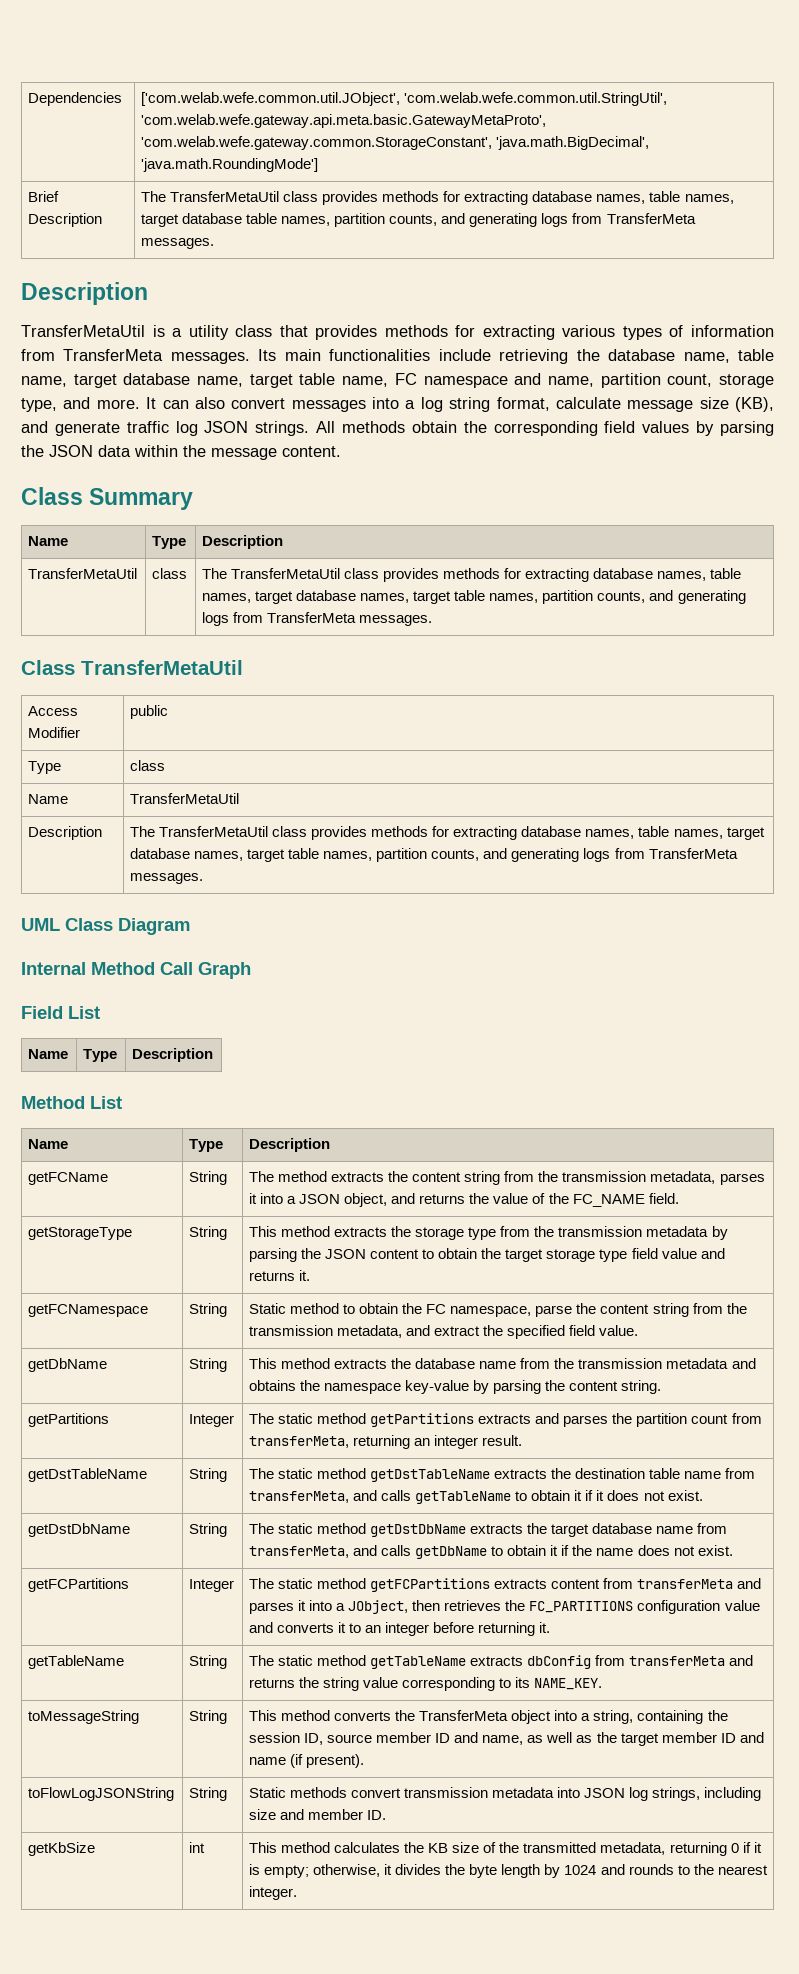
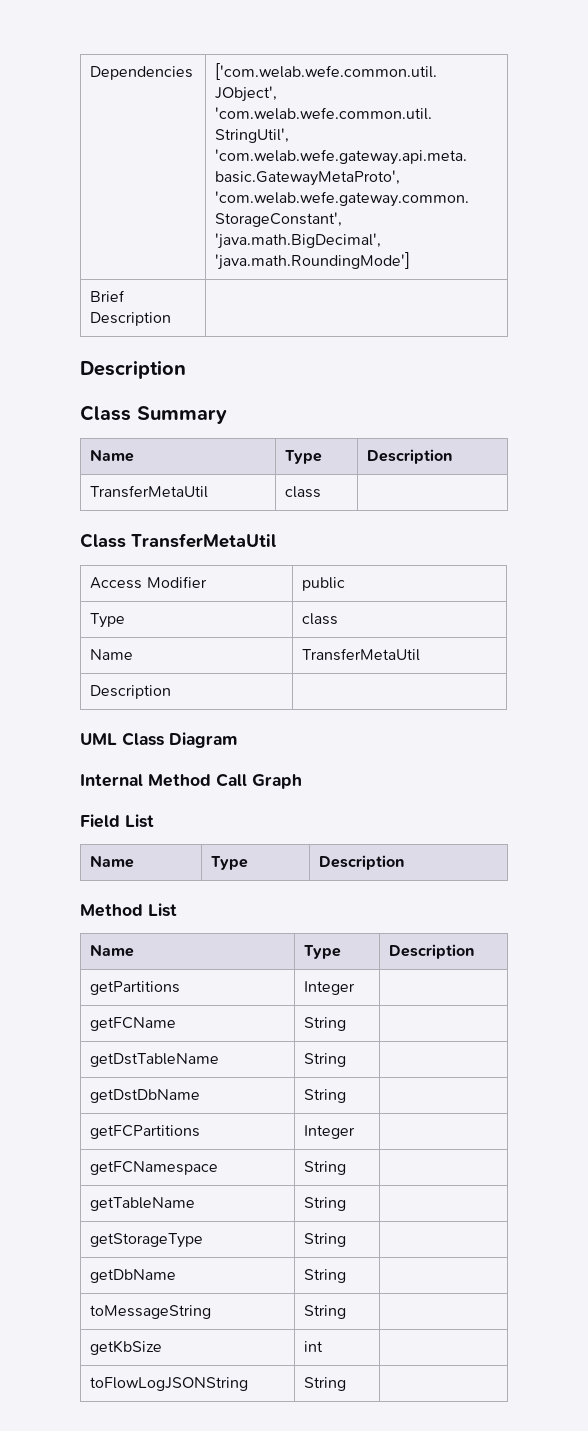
- Brief Description | The TransferMetaUtil class provides methods for extracting database names, table names, target database table names, partition counts, and generating logs from TransferMeta messages.
+ Brief Description |
  Description
- TransferMetaUtil is a utility class that provides methods for extracting various types of information from TransferMeta messages. Its main functionalities include retrieving the database name, table name, target database name, target table name, FC namespace and name, partition count, storage type, and more. It can also convert messages into a log string format, calculate message size (KB), and generate traffic log JSON strings. All methods obtain the corresponding field values by parsing the JSON data within the message content.
- TransferMetaUtil | class | The TransferMetaUtil class provides methods for extracting database names, table names, target database names, target table names, partition counts, and generating logs from TransferMeta messages.
+ TransferMetaUtil | class |
  Name | TransferMetaUtil
- Description | The TransferMetaUtil class provides methods for extracting database names, table names, target database names, target table names, partition counts, and generating logs from TransferMeta messages.
+ Description |
+ getPartitions | Integer |
- getFCName | String | The method extracts the content string from the transmission metadata, parses it into a JSON object, and returns the value of the FC_NAME field.
- getStorageType | String | This method extracts the storage type from the transmission metadata by parsing the JSON content to obtain the target storage type field value and returns it.
- getFCNamespace | String | Static method to obtain the FC namespace, parse the content string from the transmission metadata, and extract the specified field value.
- getDbName | String | This method extracts the database name from the transmission metadata and obtains the namespace key-value by parsing the content string.
- getPartitions | Integer | The static method getPartitions extracts and parses the partition count from transferMeta, returning an integer result.
- getDstTableName | String | The static method getDstTableName extracts the destination table name from transferMeta, and calls getTableName to obtain it if it does not exist.
- getDstDbName | String | The static method getDstDbName extracts the target database name from transferMeta, and calls getDbName to obtain it if the name does not exist.
- getFCPartitions | Integer | The static method getFCPartitions extracts content from transferMeta and parses it into a JObject, then retrieves the FC_PARTITIONS configuration value and converts it to an integer before returning it.
- getTableName | String | The static method getTableName extracts dbConfig from transferMeta and returns the string value corresponding to its NAME_KEY.
- toMessageString | String | This method converts the TransferMeta object into a string, containing the session ID, source member ID and name, as well as the target member ID and name (if present).
- toFlowLogJSONString | String | Static methods convert transmission metadata into JSON log strings, including size and member ID.
- getKbSize | int | This method calculates the KB size of the transmitted metadata, returning 0 if it is empty; otherwise, it divides the byte length by 1024 and rounds to the nearest integer.
+ getFCName | String |
+ getDstTableName | String |
+ getDstDbName | String |
+ getFCPartitions | Integer |
+ getFCNamespace | String |
+ getTableName | String |
+ getStorageType | String |
+ getDbName | String |
+ toMessageString | String |
+ getKbSize | int |
+ toFlowLogJSONString | String |

